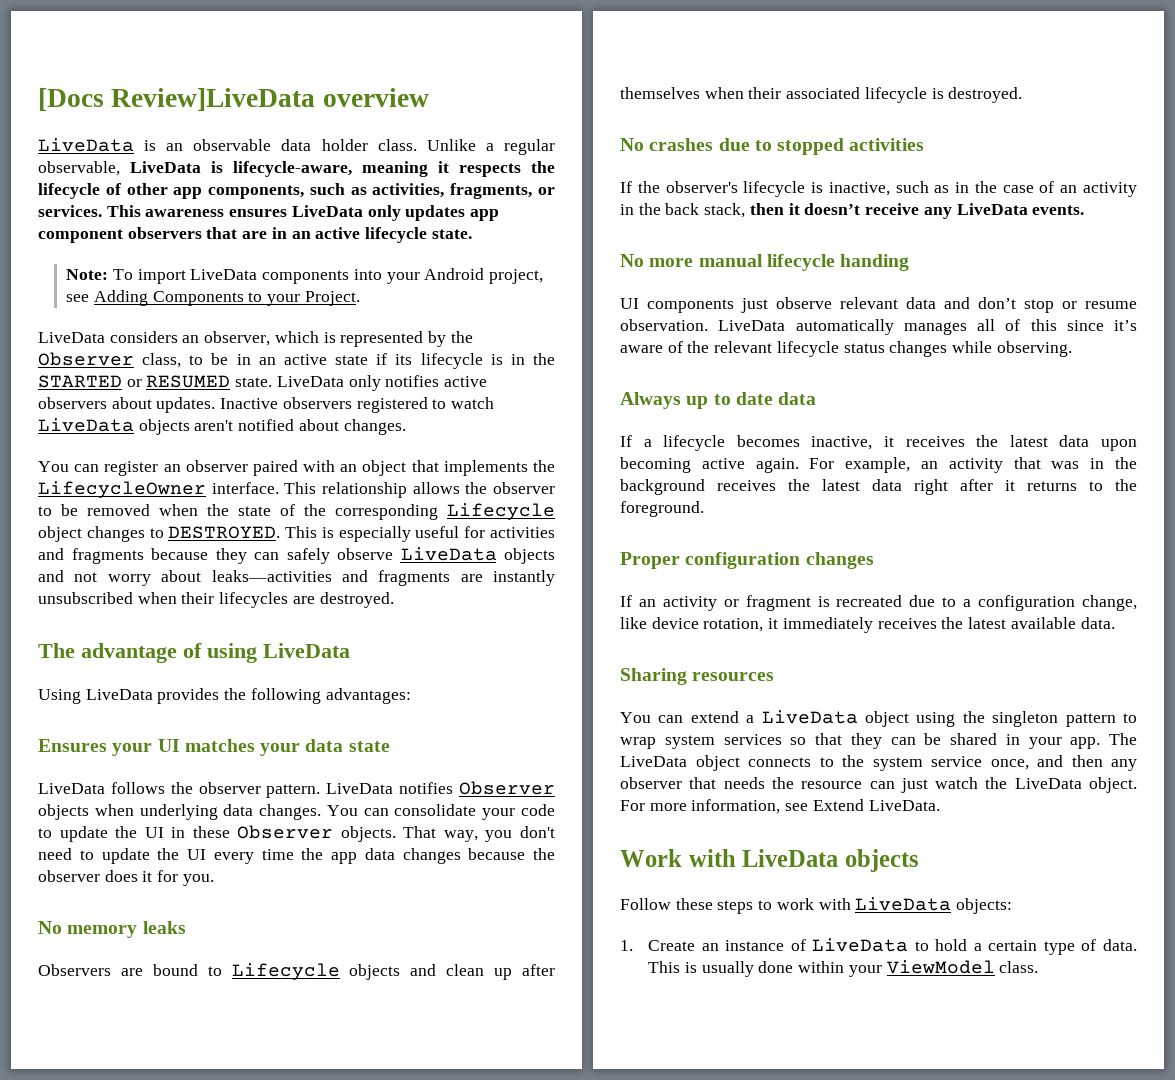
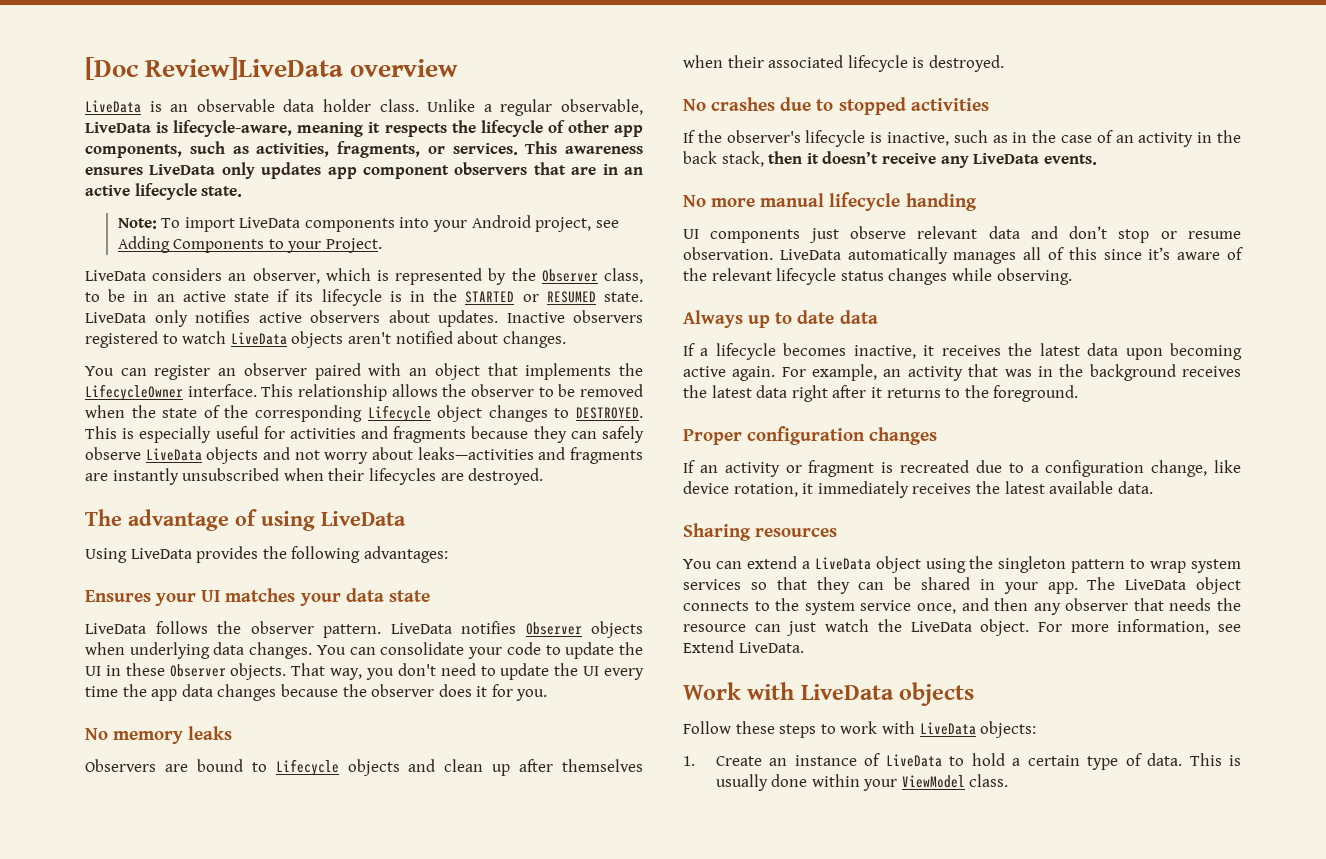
- [Docs Review]LiveData overview
+ [Doc Review]LiveData overview

